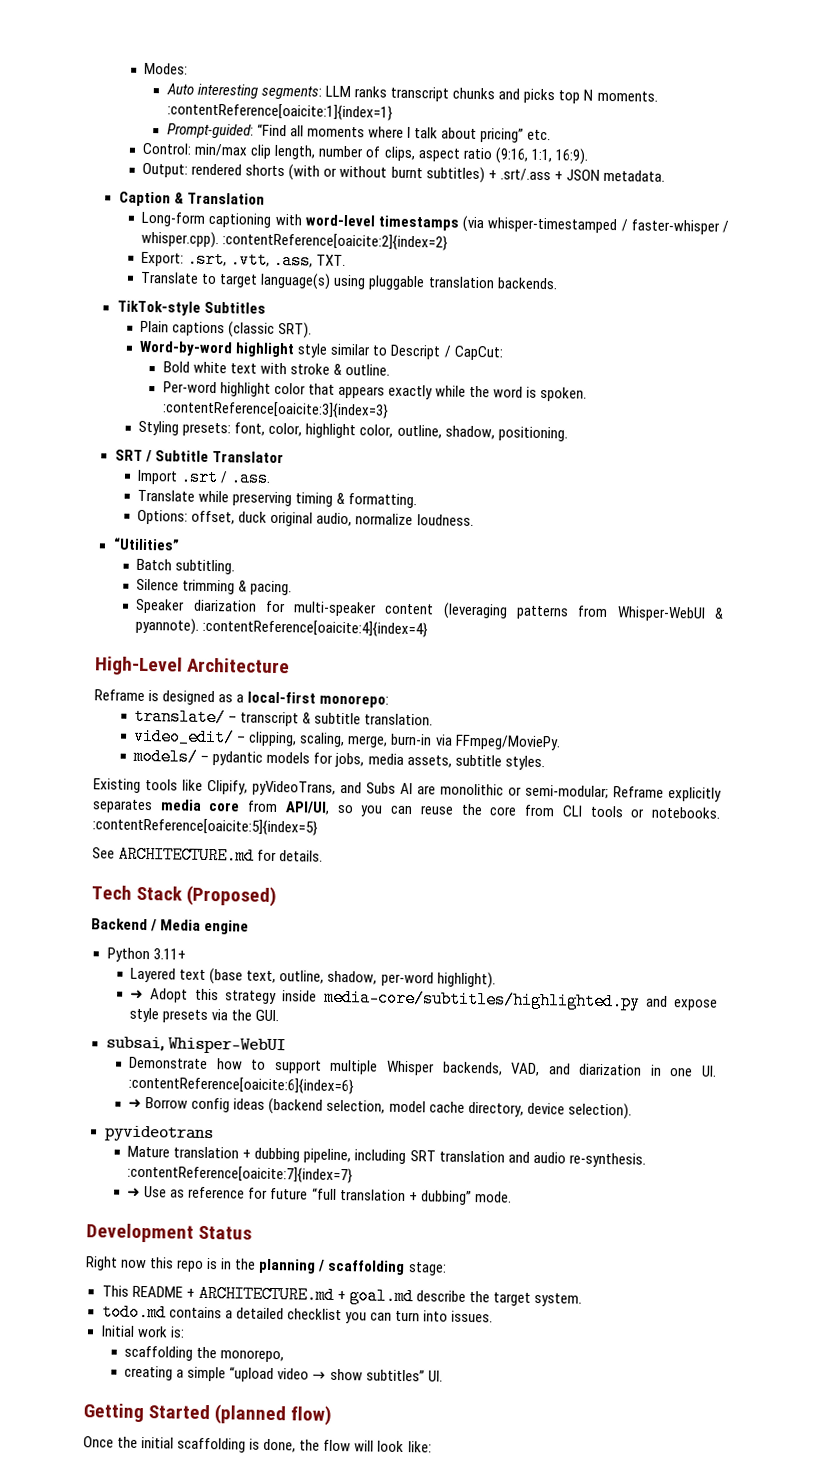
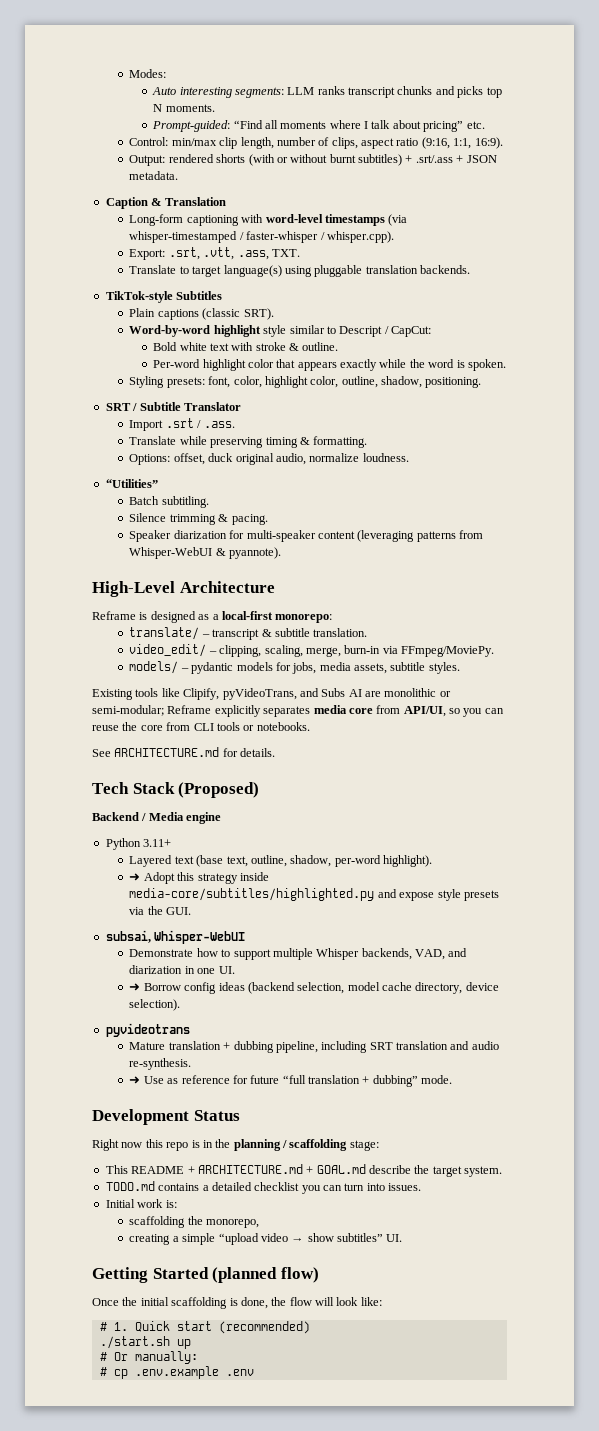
- Auto interesting segments: LLM ranks transcript chunks and picks top N moments. :contentReference[oaicite:1]{index=1}
+ Auto interesting segments: LLM ranks transcript chunks and picks top N moments.
- Long‑form captioning with word‑level timestamps (via whisper‑timestamped / faster‑whisper / whisper.cpp). :contentReference[oaicite:2]{index=2}
+ Long‑form captioning with word‑level timestamps (via whisper‑timestamped / faster‑whisper / whisper.cpp).
- Per‑word highlight color that appears exactly while the word is spoken. :contentReference[oaicite:3]{index=3}
+ Per‑word highlight color that appears exactly while the word is spoken.
- Speaker diarization for multi‑speaker content (leveraging patterns from Whisper-WebUI & pyannote). :contentReference[oaicite:4]{index=4}
+ Speaker diarization for multi‑speaker content (leveraging patterns from Whisper-WebUI & pyannote).
- Existing tools like Clipify, pyVideoTrans, and Subs AI are monolithic or semi‑modular; Reframe explicitly separates media core from API/UI, so you can reuse the core from CLI tools or notebooks. :contentReference[oaicite:5]{index=5}
+ Existing tools like Clipify, pyVideoTrans, and Subs AI are monolithic or semi‑modular; Reframe explicitly separates media core from API/UI, so you can reuse the core from CLI tools or notebooks.
- Demonstrate how to support multiple Whisper backends, VAD, and diarization in one UI. :contentReference[oaicite:6]{index=6}
+ Demonstrate how to support multiple Whisper backends, VAD, and diarization in one UI.
- Mature translation + dubbing pipeline, including SRT translation and audio re‑synthesis. :contentReference[oaicite:7]{index=7}
+ Mature translation + dubbing pipeline, including SRT translation and audio re‑synthesis.
- This README + ARCHITECTURE.md + goal.md describe the target system.
+ This README + ARCHITECTURE.md + GOAL.md describe the target system.
- todo.md contains a detailed checklist you can turn into issues.
+ TODO.md contains a detailed checklist you can turn into issues.
+ # 1. Quick start (recommended)
+ ./start.sh up
+ # Or manually:
+ # cp .env.example .env

